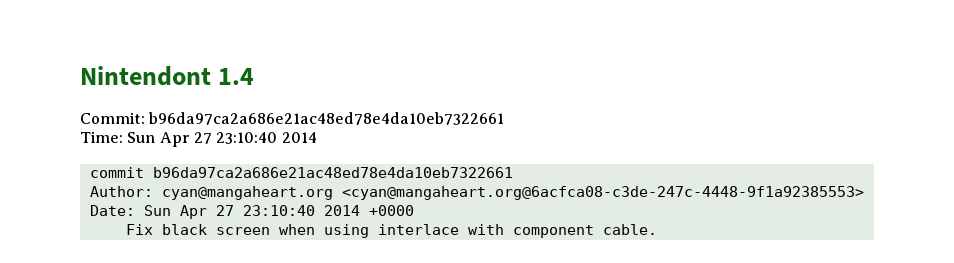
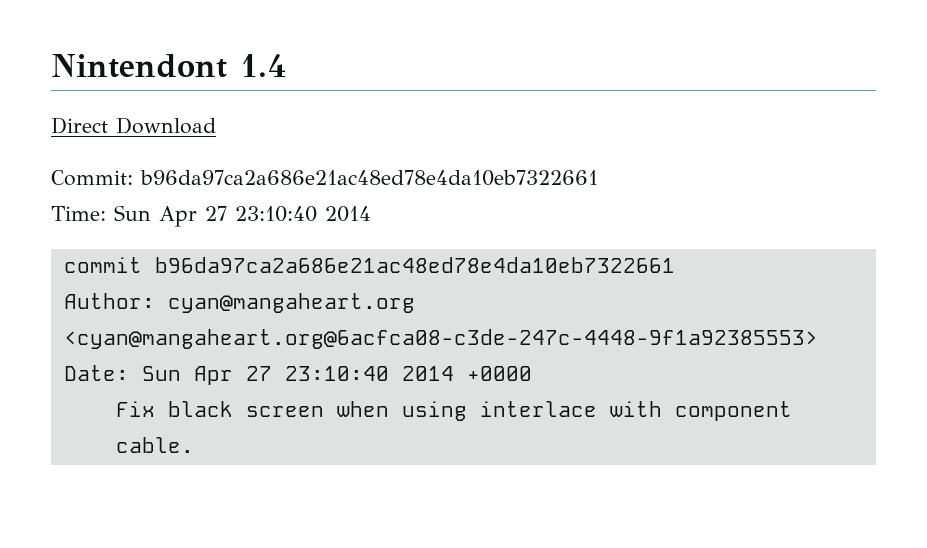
+ Direct Download

